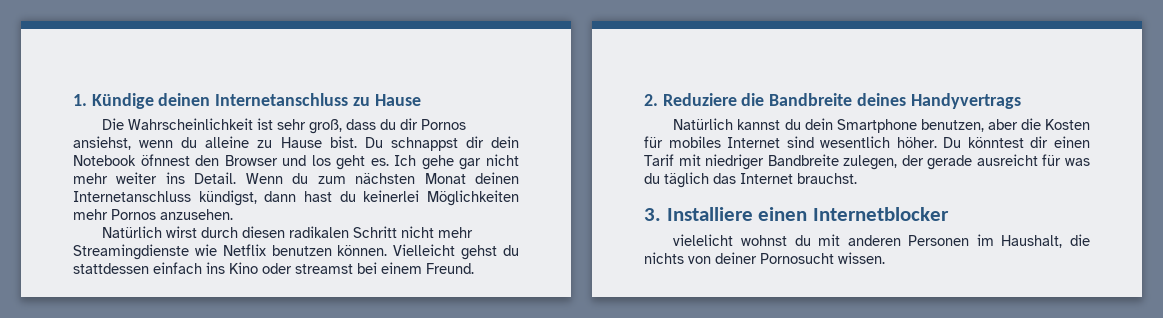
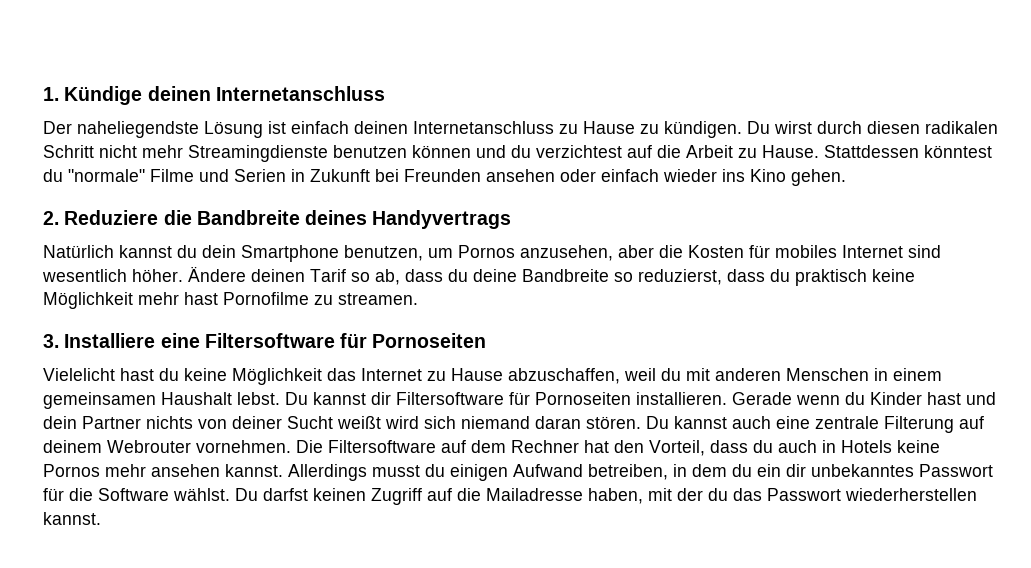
- 1. Kündige deinen Internetanschluss zu Hause
- Die Wahrscheinlichkeit ist sehr groß, dass du dir Pornos ansiehst, wenn du alleine zu Hause bist. Du schnappst dir dein Notebook öfnnest den Browser und los geht es. Ich gehe gar nicht mehr weiter ins Detail. Wenn du zum nächsten Monat deinen Internetanschluss kündigst, dann hast du keinerlei Möglichkeiten mehr Pornos anzusehen.
- Natürlich wirst durch diesen radikalen Schritt nicht mehr Streamingdienste wie Netflix benutzen können. Vielleicht gehst du stattdessen einfach ins Kino oder streamst bei einem Freund.
+ 1. Kündige deinen Internetanschluss
+ Der naheliegendste Lösung ist einfach deinen Internetanschluss zu Hause zu kündigen. Du wirst durch diesen radikalen Schritt nicht mehr Streamingdienste benutzen können und du verzichtest auf die Arbeit zu Hause. Stattdessen könntest du "normale" Filme und Serien in Zukunft bei Freunden ansehen oder einfach wieder ins Kino gehen.
- Natürlich kannst du dein Smartphone benutzen, aber die Kosten für mobiles Internet sind wesentlich höher.
+ Natürlich kannst du dein Smartphone benutzen, um Pornos anzusehen, aber die Kosten für mobiles Internet sind wesentlich höher.
- Du könntest dir einen Tarif mit niedriger Bandbreite zulegen, der gerade ausreicht für was du täglich das Internet brauchst.
- 3. Installiere einen Internetblocker
- vielelicht wohnst du mit anderen Personen im Haushalt, die nichts von deiner Pornosucht wissen.
+ Ändere deinen Tarif so ab, dass du deine Bandbreite so reduzierst, dass du praktisch keine Möglichkeit mehr hast Pornofilme zu streamen.
+ 3. Installiere eine Filtersoftware für Pornoseiten
+ Vielelicht hast du keine Möglichkeit das Internet zu Hause abzuschaffen, weil du mit anderen Menschen in einem gemeinsamen Haushalt lebst. Du kannst dir Filtersoftware für Pornoseiten installieren. Gerade wenn du Kinder hast und dein Partner nichts von deiner Sucht weißt wird sich niemand daran stören. Du kannst auch eine zentrale Filterung auf deinem Webrouter vornehmen. Die Filtersoftware auf dem Rechner hat den Vorteil, dass du auch in Hotels keine Pornos mehr ansehen kannst. Allerdings musst du einigen Aufwand betreiben, in dem du ein dir unbekanntes Passwort für die Software wählst. Du darfst keinen Zugriff auf die Mailadresse haben, mit der du das Passwort wiederherstellen kannst.

